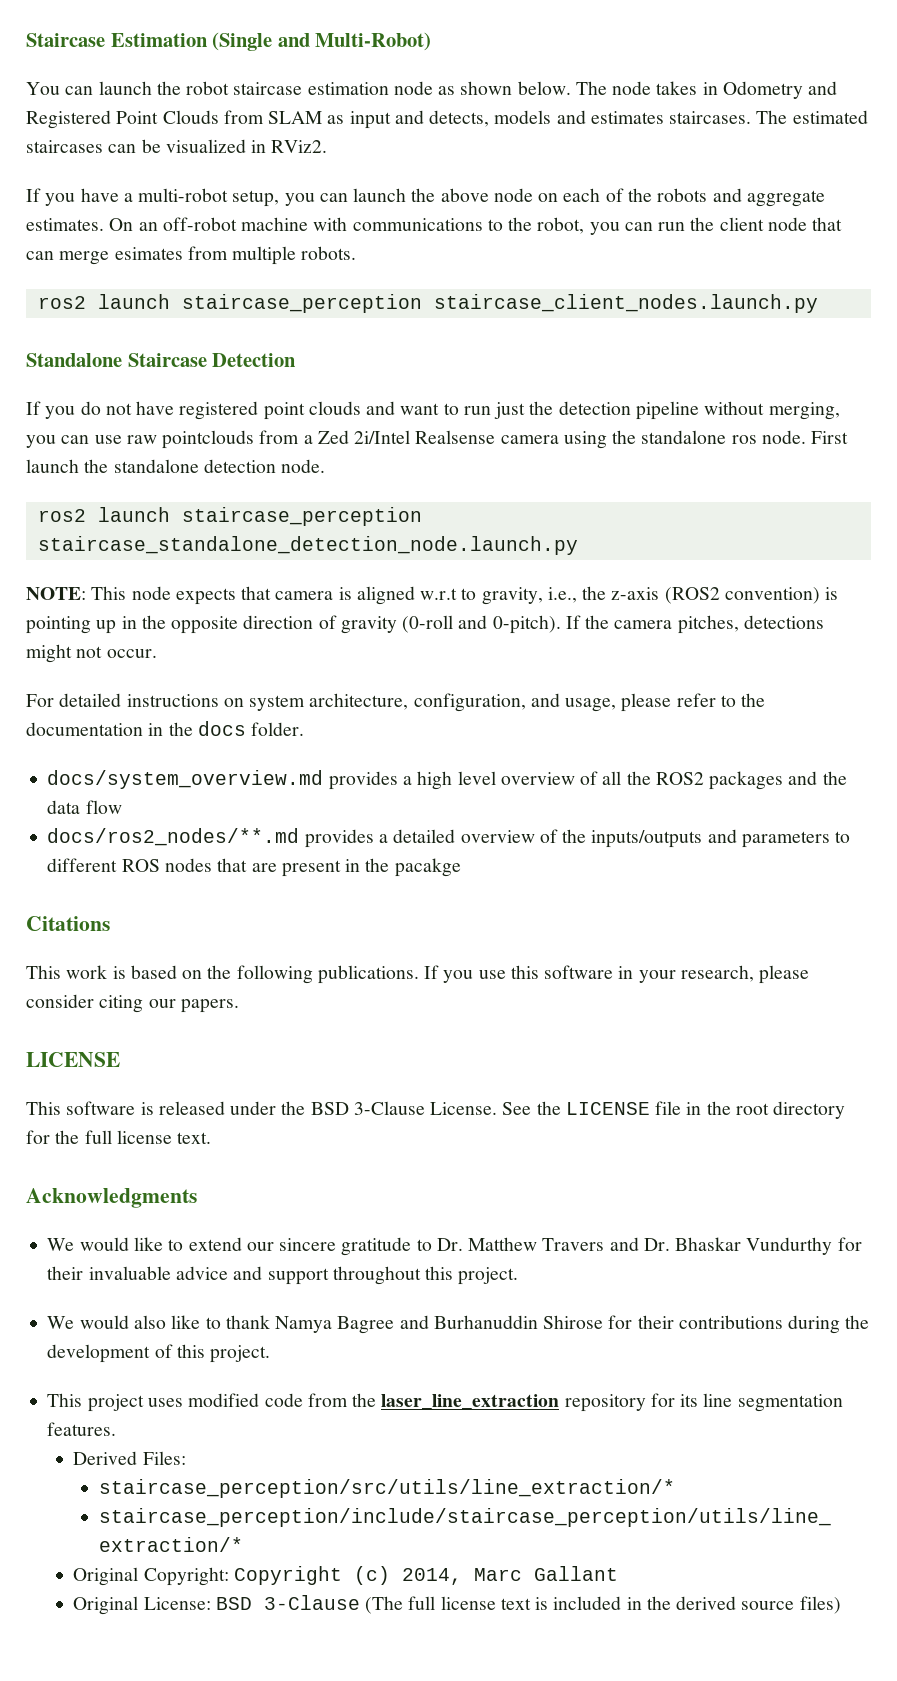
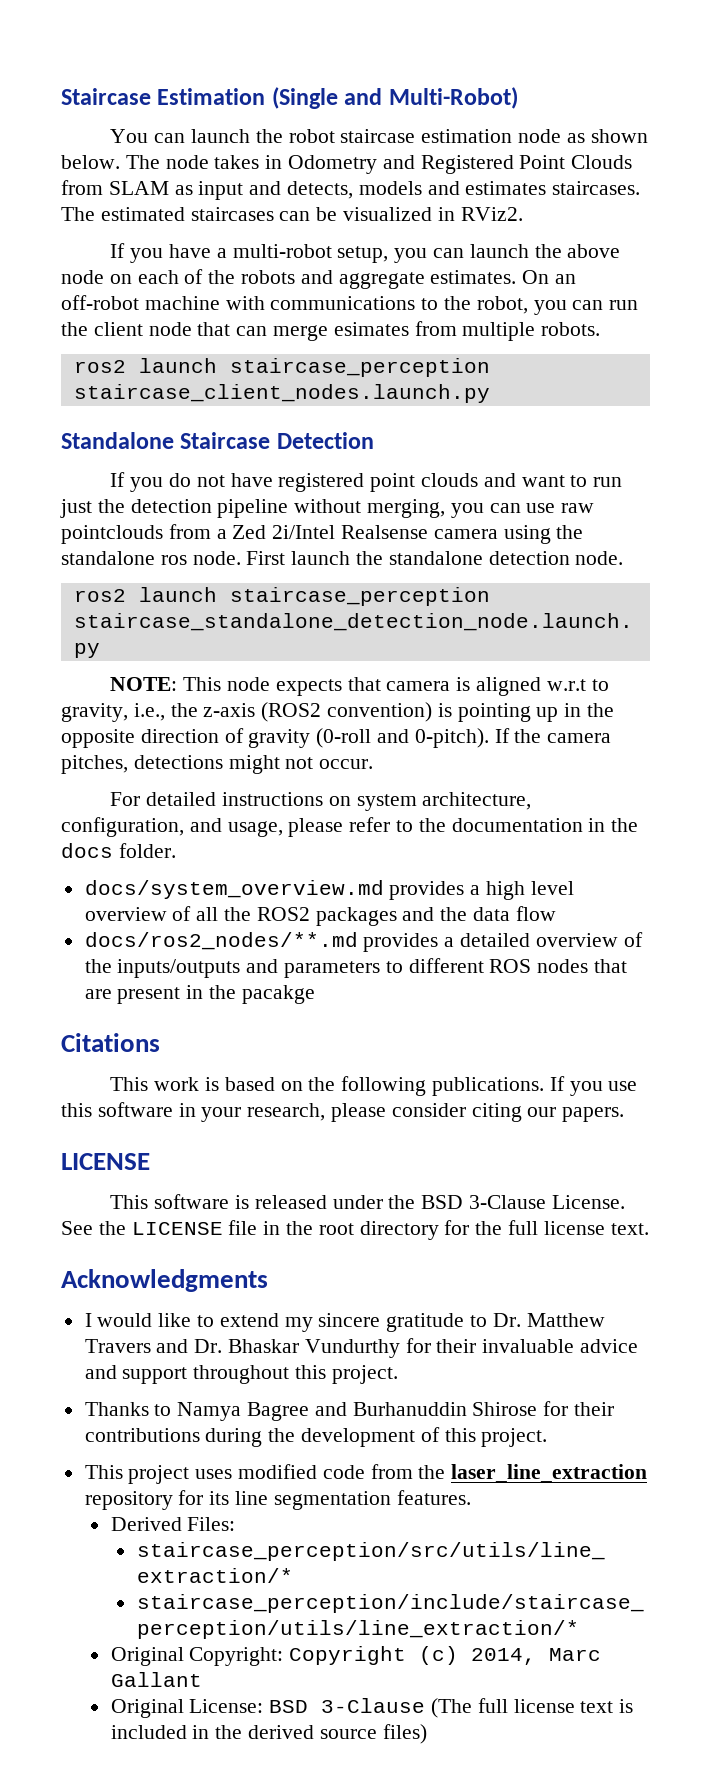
- We would like to extend our sincere gratitude to Dr. Matthew Travers and Dr. Bhaskar Vundurthy for their invaluable advice and support throughout this project.
+ I would like to extend my sincere gratitude to Dr. Matthew Travers and Dr. Bhaskar Vundurthy for their invaluable advice and support throughout this project.
- We would also like to thank Namya Bagree and Burhanuddin Shirose for their contributions during the development of this project.
+ Thanks to Namya Bagree and Burhanuddin Shirose for their contributions during the development of this project.

